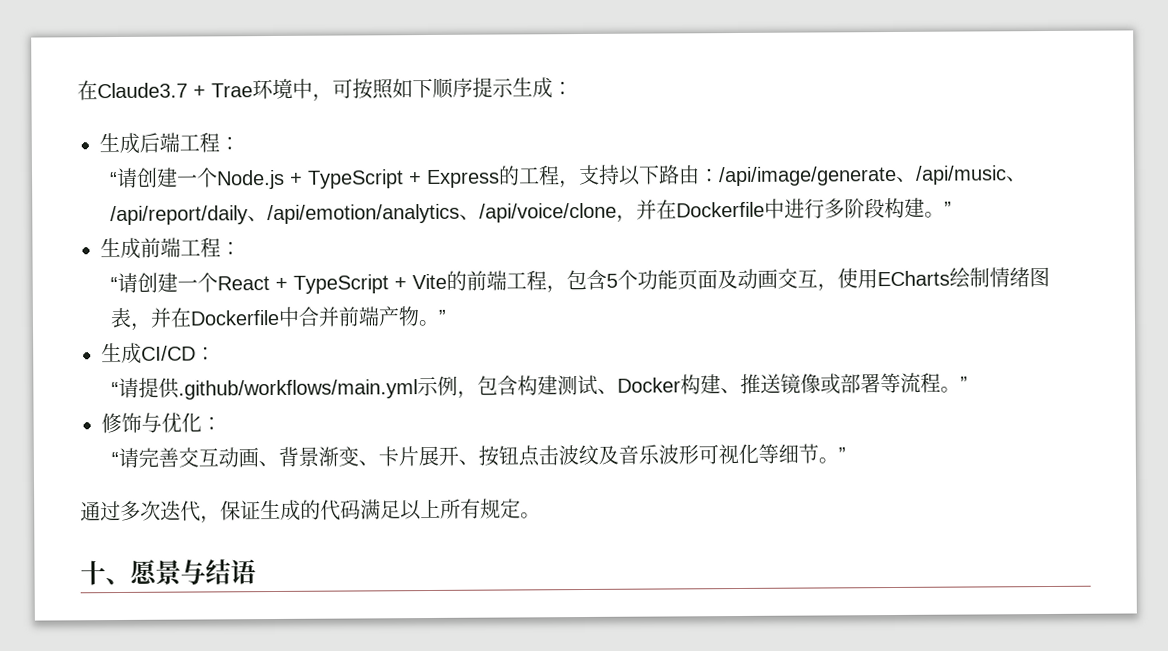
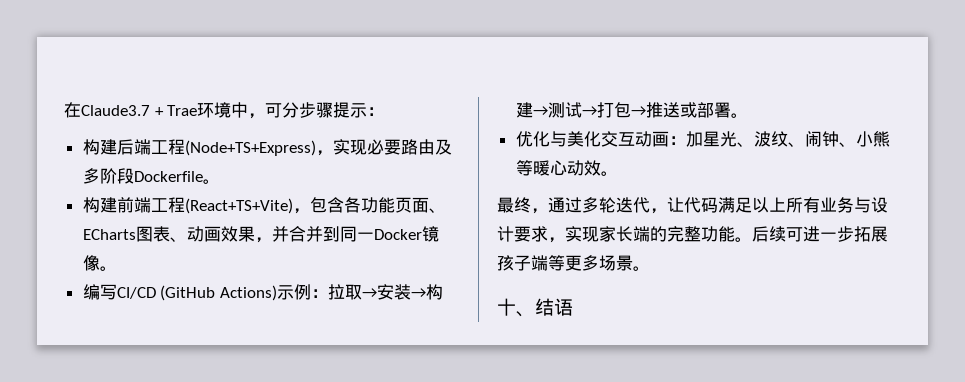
- 在Claude3.7 + Trae环境中，可按照如下顺序提示生成：
- 生成后端工程：
- “请创建一个Node.js + TypeScript + Express的工程，支持以下路由：/api/image/generate、/api/music、/api/report/daily、/api/emotion/analytics、/api/voice/clone，并在Dockerfile中进行多阶段构建。”
- 生成前端工程：
- “请创建一个React + TypeScript + Vite的前端工程，包含5个功能页面及动画交互，使用ECharts绘制情绪图表，并在Dockerfile中合并前端产物。”
- 生成CI/CD：
- “请提供.github/workflows/main.yml示例，包含构建测试、Docker构建、推送镜像或部署等流程。”
- 修饰与优化：
- “请完善交互动画、背景渐变、卡片展开、按钮点击波纹及音乐波形可视化等细节。”
- 通过多次迭代，保证生成的代码满足以上所有规定。
+ 在Claude3.7 + Trae环境中，可分步骤提示：
+ 构建后端工程(Node+TS+Express)，实现必要路由及多阶段Dockerfile。
+ 构建前端工程(React+TS+Vite)，包含各功能页面、ECharts图表、动画效果，并合并到同一Docker镜像。
+ 编写CI/CD (GitHub Actions)示例：拉取→安装→构建→测试→打包→推送或部署。
+ 优化与美化交互动画：加星光、波纹、闹钟、小熊等暖心动效。
+ 最终，通过多轮迭代，让代码满足以上所有业务与设计要求，实现家长端的完整功能。后续可进一步拓展孩子端等更多场景。
- 十、愿景与结语
+ 十、结语

